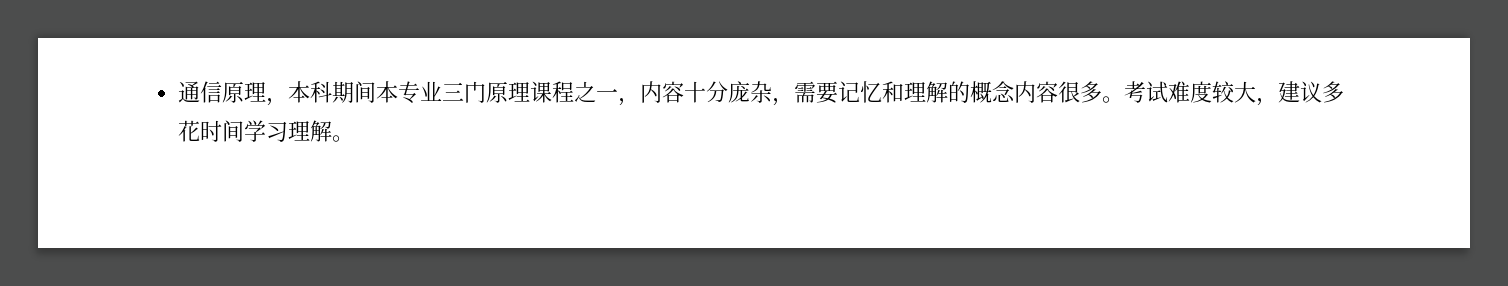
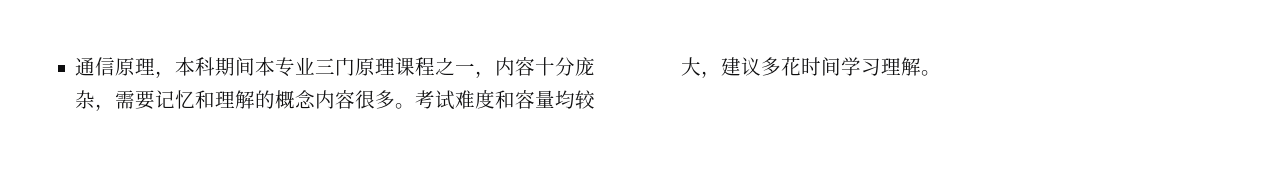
- 考试难度较大，建议多花时间学习理解。
+ 考试难度和容量均较大，建议多花时间学习理解。

